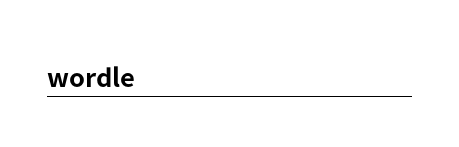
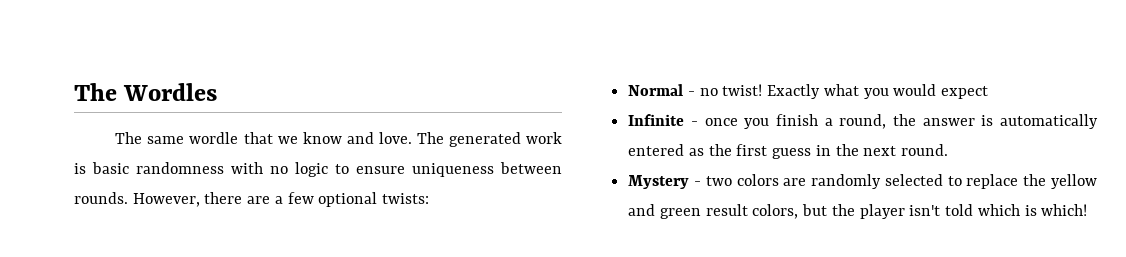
- wordle
+ The Wordles
+ The same wordle that we know and love. The generated work is basic randomness with no logic to ensure uniqueness between rounds. However, there are a few optional twists:
+ Normal - no twist! Exactly what you would expect
+ Infinite - once you finish a round, the answer is automatically entered as the first guess in the next round.
+ Mystery - two colors are randomly selected to replace the yellow and green result colors, but the player isn't told which is which!

